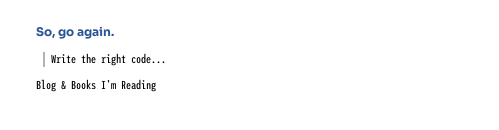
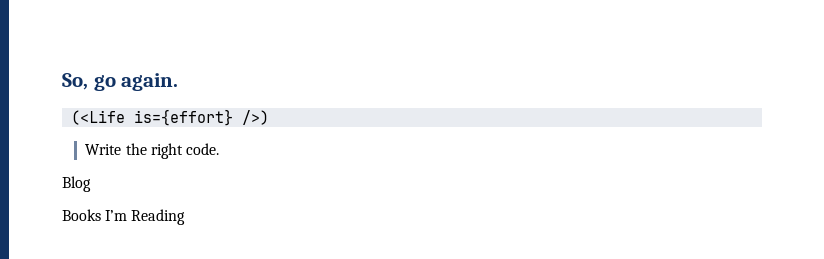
+ (<Life is={effort} />)
- Write the right code...
+ Write the right code.
- Blog & Books I’m Reading
+ Blog
+ Books I’m Reading

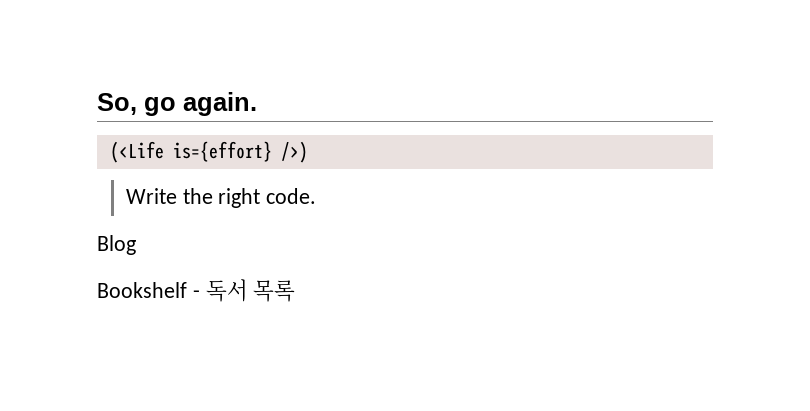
- Books I’m Reading
+ Bookshelf - 독서 목록

